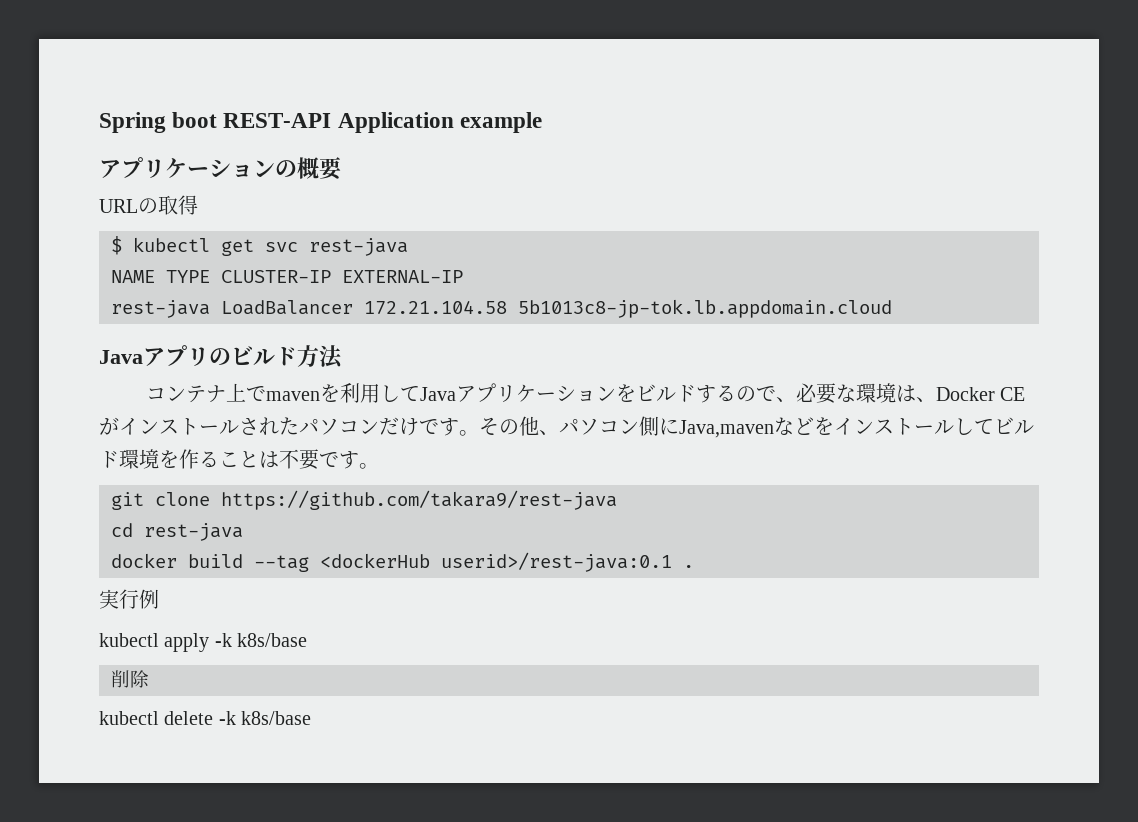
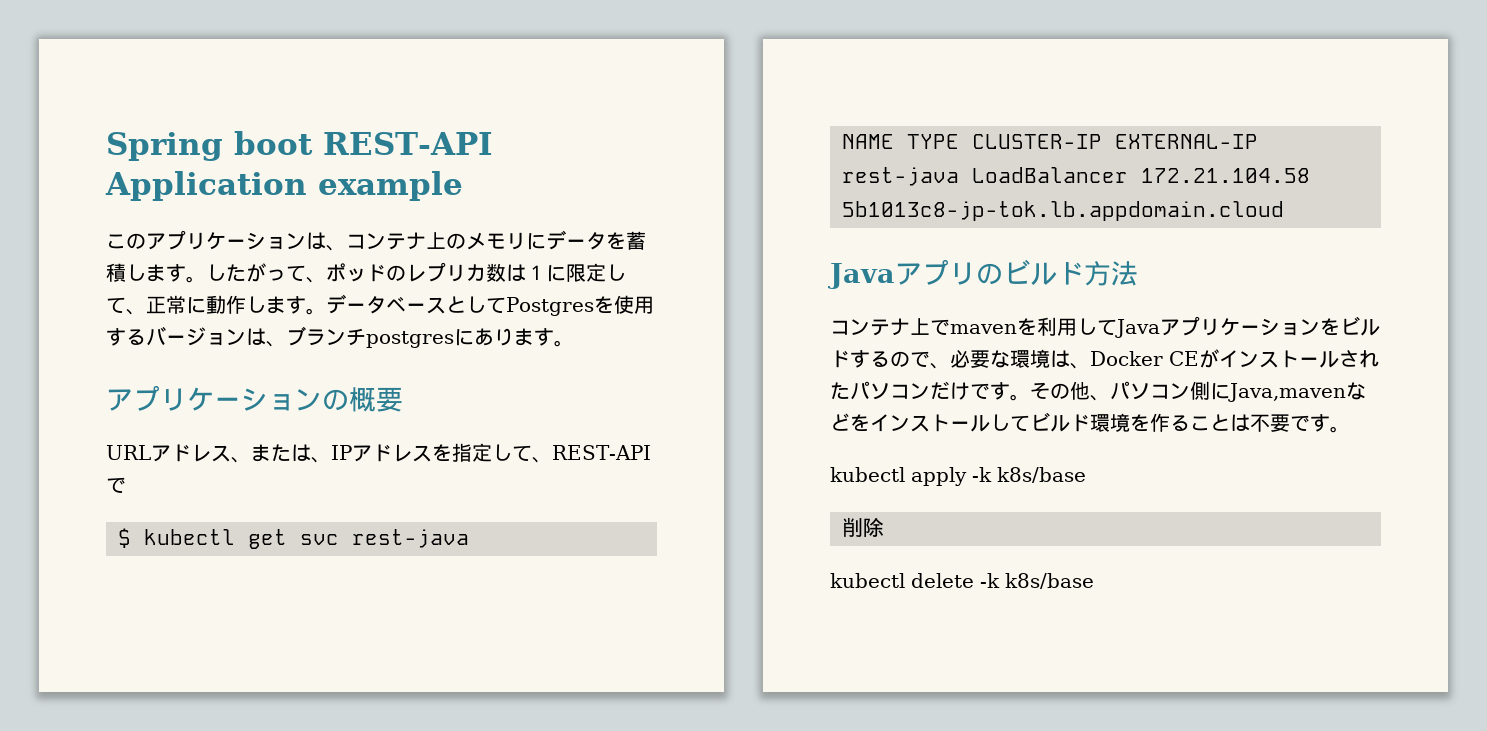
+ このアプリケーションは、コンテナ上のメモリにデータを蓄積します。したがって、ポッドのレプリカ数は１に限定して、正常に動作します。データベースとしてPostgresを使用するバージョンは、ブランチpostgresにあります。
- URLの取得
+ URLアドレス、または、IPアドレスを指定して、REST-APIで
- git clone https://github.com/takara9/rest-java
- cd rest-java
- docker build --tag <dockerHub userid>/rest-java:0.1 .
- 実行例

